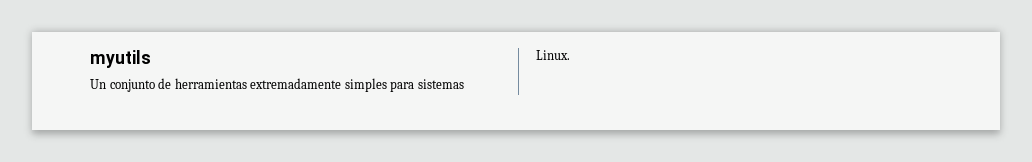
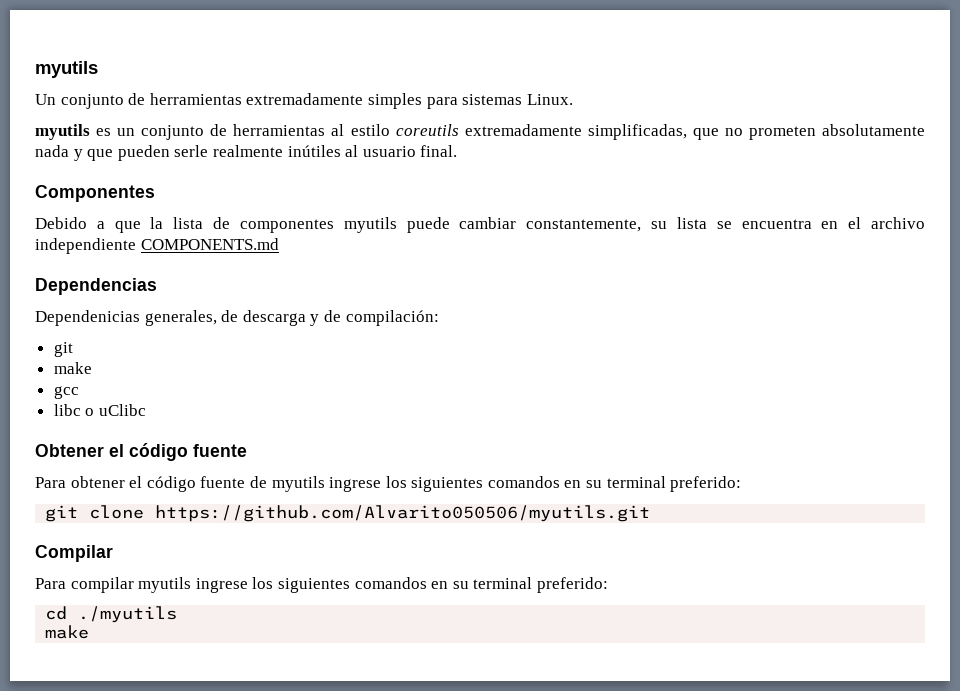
+ myutils es un conjunto de herramientas al estilo coreutils extremadamente simplificadas, que no prometen absolutamente nada y que pueden serle realmente inútiles al usuario final.
+ Componentes
+ Debido a que la lista de componentes myutils puede cambiar constantemente, su lista se encuentra en el archivo independiente COMPONENTS.md
+ Dependencias
+ Dependenicias generales, de descarga y de compilación:
+ git
+ make
+ gcc
+ libc o uClibc
+ Obtener el código fuente
+ Para obtener el código fuente de myutils ingrese los siguientes comandos en su terminal preferido:
+ git clone https://github.com/Alvarito050506/myutils.git
+ Compilar
+ Para compilar myutils ingrese los siguientes comandos en su terminal preferido:
+ cd ./myutils
+ make

